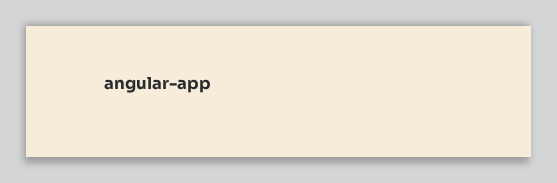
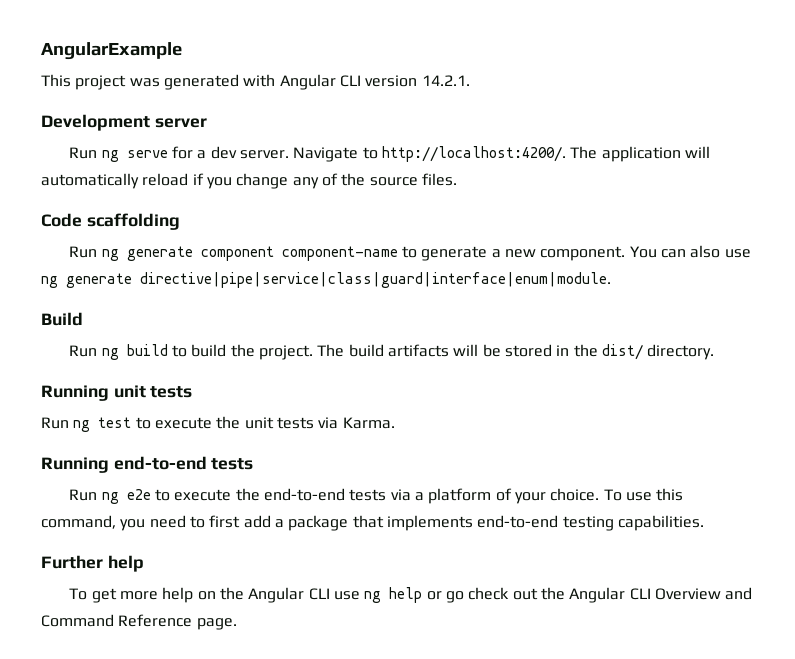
- angular-app
+ AngularExample
+ This project was generated with Angular CLI version 14.2.1.
+ Development server
+ Run ng serve for a dev server. Navigate to http://localhost:4200/. The application will automatically reload if you change any of the source files.
+ Code scaffolding
+ Run ng generate component component-name to generate a new component. You can also use ng generate directive|pipe|service|class|guard|interface|enum|module.
+ Build
+ Run ng build to build the project. The build artifacts will be stored in the dist/ directory.
+ Running unit tests
+ Run ng test to execute the unit tests via Karma.
+ Running end-to-end tests
+ Run ng e2e to execute the end-to-end tests via a platform of your choice. To use this command, you need to first add a package that implements end-to-end testing capabilities.
+ Further help
+ To get more help on the Angular CLI use ng help or go check out the Angular CLI Overview and Command Reference page.

